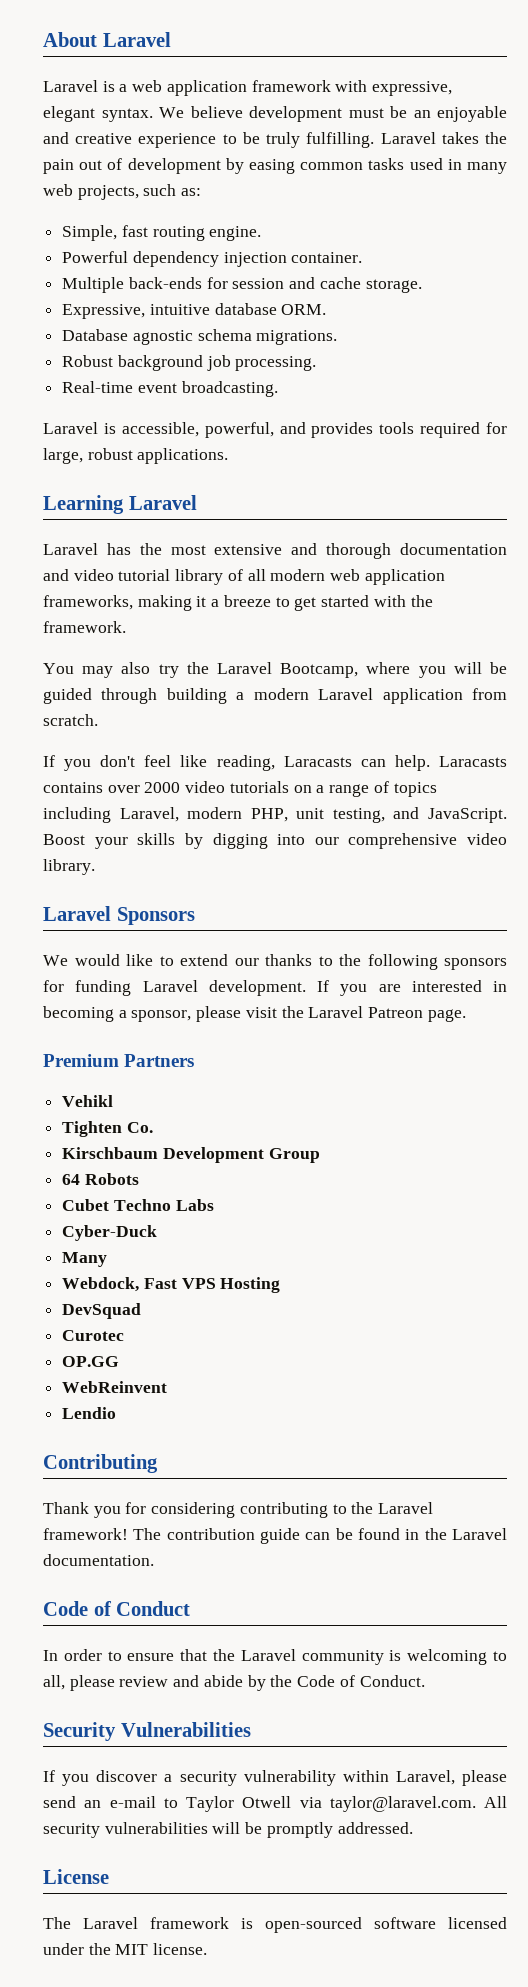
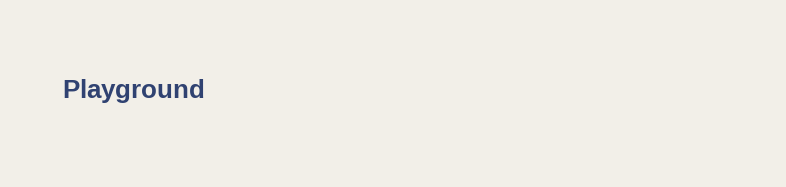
- About Laravel
- Laravel is a web application framework with expressive, elegant syntax. We believe development must be an enjoyable and creative experience to be truly fulfilling. Laravel takes the pain out of development by easing common tasks used in many web projects, such as:
- Simple, fast routing engine.
- Powerful dependency injection container.
- Multiple back-ends for session and cache storage.
- Expressive, intuitive database ORM.
- Database agnostic schema migrations.
- Robust background job processing.
- Real-time event broadcasting.
- Laravel is accessible, powerful, and provides tools required for large, robust applications.
- Learning Laravel
- Laravel has the most extensive and thorough documentation and video tutorial library of all modern web application frameworks, making it a breeze to get started with the framework.
- You may also try the Laravel Bootcamp, where you will be guided through building a modern Laravel application from scratch.
- If you don't feel like reading, Laracasts can help. Laracasts contains over 2000 video tutorials on a range of topics including Laravel, modern PHP, unit testing, and JavaScript. Boost your skills by digging into our comprehensive video library.
- Laravel Sponsors
- We would like to extend our thanks to the following sponsors for funding Laravel development. If you are interested in becoming a sponsor, please visit the Laravel Patreon page.
- Premium Partners
- Vehikl
- Tighten Co.
- Kirschbaum Development Group
- 64 Robots
- Cubet Techno Labs
- Cyber-Duck
- Many
- Webdock, Fast VPS Hosting
- DevSquad
- Curotec
- OP.GG
- WebReinvent
- Lendio
- Contributing
- Thank you for considering contributing to the Laravel framework! The contribution guide can be found in the Laravel documentation.
- Code of Conduct
- In order to ensure that the Laravel community is welcoming to all, please review and abide by the Code of Conduct.
- Security Vulnerabilities
- If you discover a security vulnerability within Laravel, please send an e-mail to Taylor Otwell via taylor@laravel.com. All security vulnerabilities will be promptly addressed.
- License
- The Laravel framework is open-sourced software licensed under the MIT license.
+ Playground

